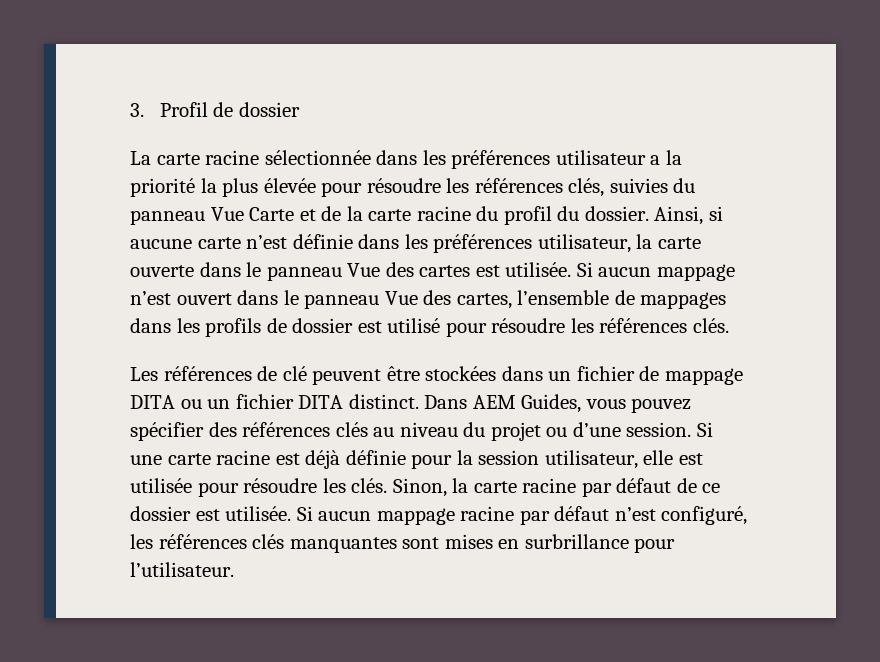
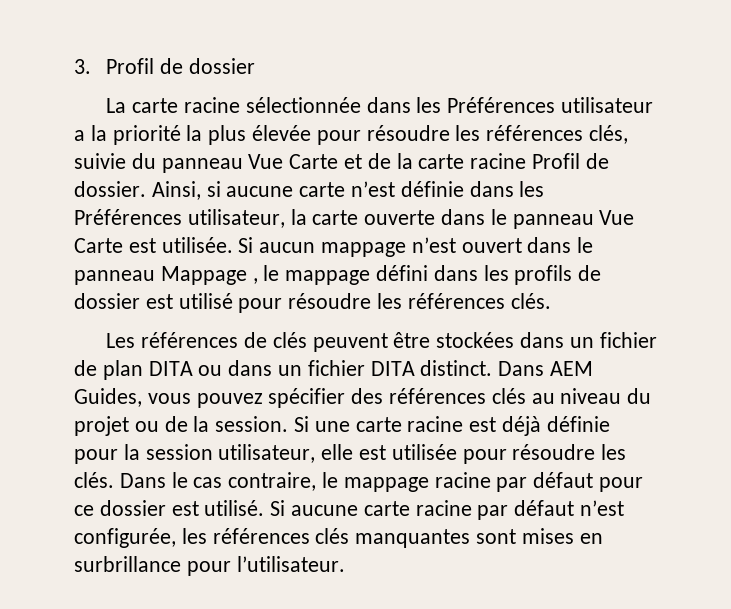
- La carte racine sélectionnée dans les préférences utilisateur a la priorité la plus élevée pour résoudre les références clés, suivies du panneau Vue Carte et de la carte racine du profil du dossier.
+ La carte racine sélectionnée dans les Préférences utilisateur a la priorité la plus élevée pour résoudre les références clés, suivie du panneau Vue Carte et de la carte racine Profil de dossier.
- Ainsi, si aucune carte n’est définie dans les préférences utilisateur, la carte ouverte dans le panneau Vue des cartes est utilisée.
+ Ainsi, si aucune carte n’est définie dans les Préférences utilisateur, la carte ouverte dans le panneau Vue Carte est utilisée.
- Si aucun mappage n’est ouvert dans le panneau Vue des cartes, l’ensemble de mappages dans les profils de dossier est utilisé pour résoudre les références clés.
+ Si aucun mappage n’est ouvert dans le panneau Mappage , le mappage défini dans les profils de dossier est utilisé pour résoudre les références clés.
- Les références de clé peuvent être stockées dans un fichier de mappage DITA ou un fichier DITA distinct.
+ Les références de clés peuvent être stockées dans un fichier de plan DITA ou dans un fichier DITA distinct.
- Dans AEM Guides, vous pouvez spécifier des références clés au niveau du projet ou d’une session.
+ Dans AEM Guides, vous pouvez spécifier des références clés au niveau du projet ou de la session.
- Sinon, la carte racine par défaut de ce dossier est utilisée. Si aucun mappage racine par défaut n’est configuré, les références clés manquantes sont mises en surbrillance pour l’utilisateur.
+ Dans le cas contraire, le mappage racine par défaut pour ce dossier est utilisé. Si aucune carte racine par défaut n’est configurée, les références clés manquantes sont mises en surbrillance pour l’utilisateur.

